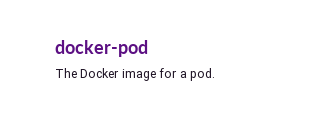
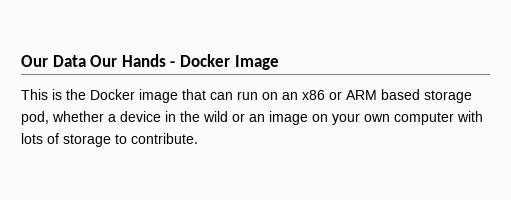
- docker-pod
- The Docker image for a pod.
+ Our Data Our Hands - Docker Image
+ This is the Docker image that can run on an x86 or ARM based storage pod, whether a device in the wild or an image on your own computer with lots of storage to contribute.

